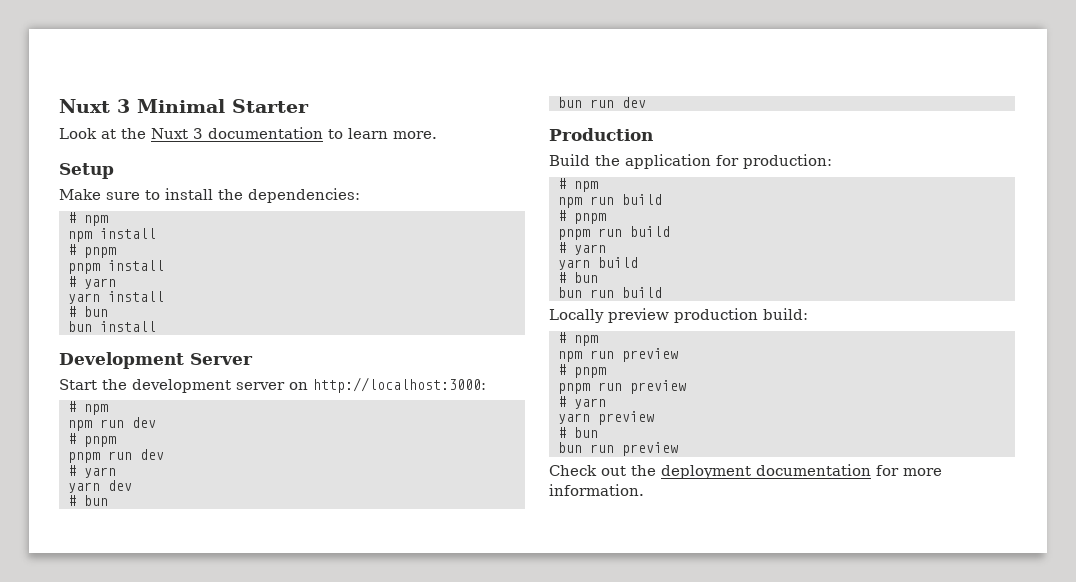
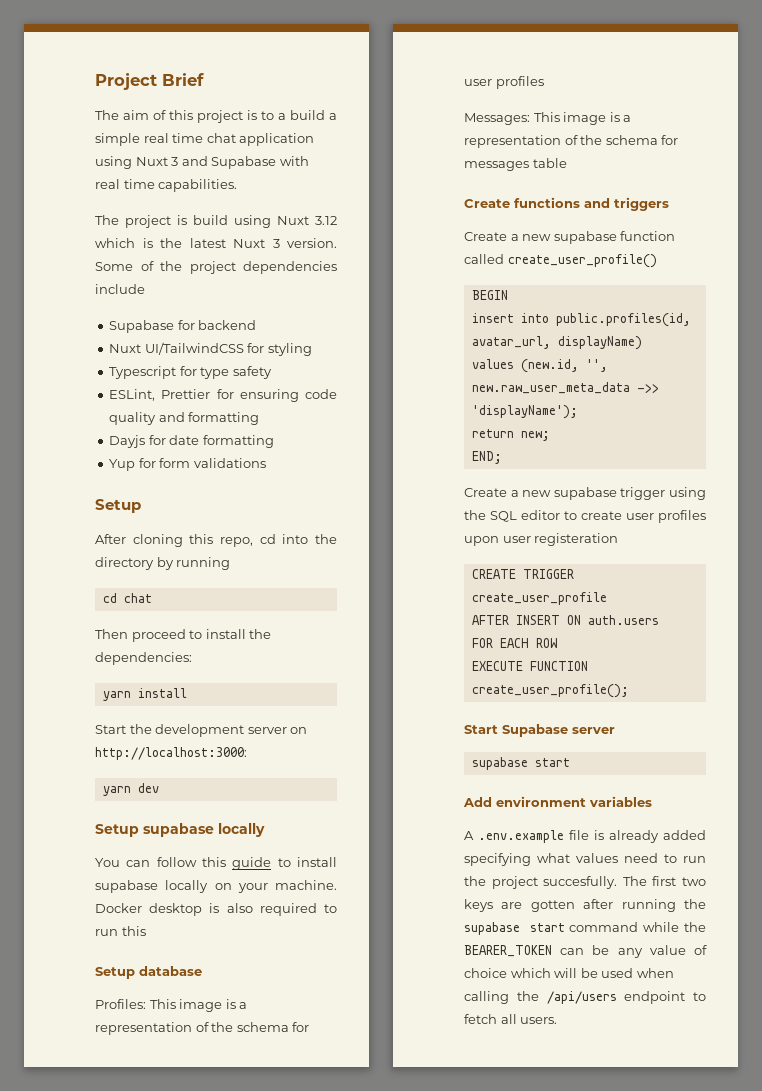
- Nuxt 3 Minimal Starter
- Look at the Nuxt 3 documentation to learn more.
+ Project Brief
+ The aim of this project is to a build a simple real time chat application using Nuxt 3 and Supabase with real time capabilities.
+ The project is build using Nuxt 3.12 which is the latest Nuxt 3 version. Some of the project dependencies include
+ Supabase for backend
+ Nuxt UI/TailwindCSS for styling
+ Typescript for type safety
+ ESLint, Prettier for ensuring code quality and formatting
+ Dayjs for date formatting
+ Yup for form validations
  Setup
- Make sure to install the dependencies:
- # npm
- npm install
- # pnpm
- pnpm install
- # yarn
+ After cloning this repo, cd into the directory by running
+ cd chat
+ Then proceed to install the dependencies:
  yarn install
- # bun
- bun install
- Development Server
  Start the development server on http://localhost:3000:
- # npm
- npm run dev
- # pnpm
- pnpm run dev
- # yarn
  yarn dev
- # bun
- bun run dev
- Production
- Build the application for production:
- # npm
- npm run build
- # pnpm
- pnpm run build
- # yarn
- yarn build
- # bun
- bun run build
- Locally preview production build:
- # npm
- npm run preview
- # pnpm
- pnpm run preview
- # yarn
- yarn preview
- # bun
- bun run preview
- Check out the deployment documentation for more information.
+ Setup supabase locally
+ You can follow this guide to install supabase locally on your machine. Docker desktop is also required to run this
+ Setup database
+ Profiles: This image is a representation of the schema for user profiles
+ Messages: This image is a representation of the schema for messages table
+ Create functions and triggers
+ Create a new supabase function called create_user_profile()
+ BEGIN
+ insert into public.profiles(id, avatar_url, displayName)
+ values (new.id, '', new.raw_user_meta_data ->> 'displayName');
+ return new;
+ END;
+ Create a new supabase trigger using the SQL editor to create user profiles upon user registeration
+ CREATE TRIGGER create_user_profile
+ AFTER INSERT ON auth.users
+ FOR EACH ROW
+ EXECUTE FUNCTION create_user_profile();
+ Start Supabase server
+ supabase start
+ Add environment variables
+ A .env.example file is already added specifying what values need to run the project succesfully. The first two keys are gotten after running the supabase start command while the BEARER_TOKEN can be any value of choice which will be used when calling the /api/users endpoint to fetch all users.

